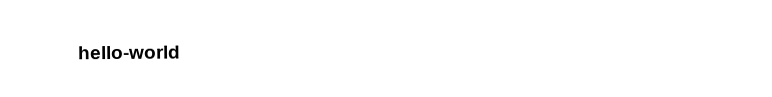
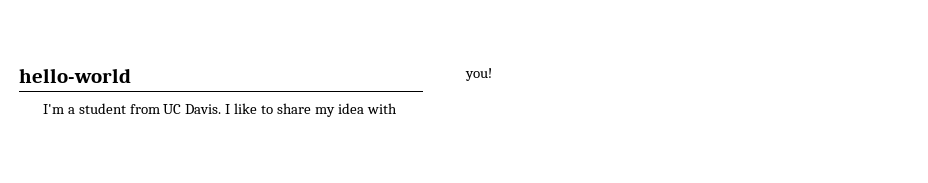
+ I'm a student from UC Davis. I like to share my idea with you!

